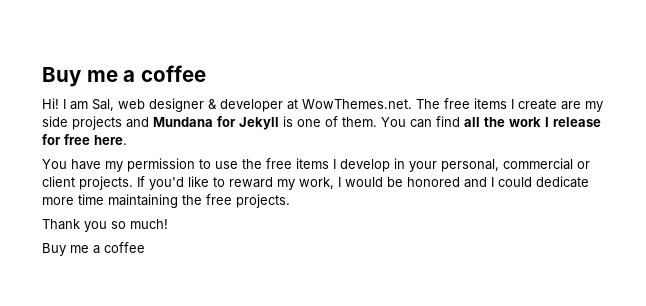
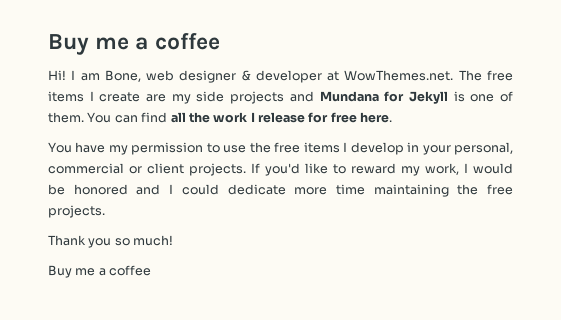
- I am Sal, web designer & developer at WowThemes.net. The free items I create are my side projects and Mundana for Jekyll is one of them.
+ I am Bone, web designer & developer at WowThemes.net. The free items I create are my side projects and Mundana for Jekyll is one of them.

